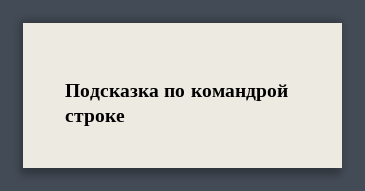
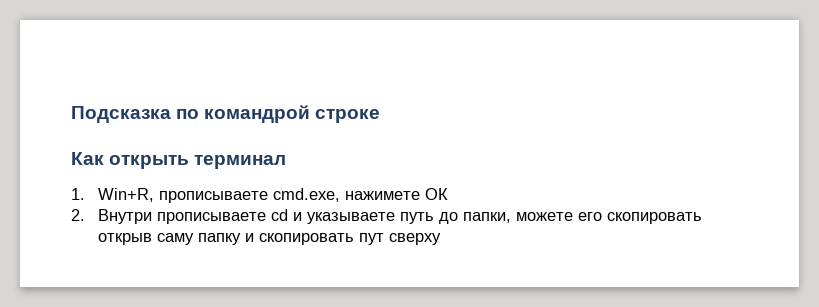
+ Как открыть терминал
+ 1. Win+R, прописываете cmd.exe, нажимете ОК
+ 2. Внутри прописываете cd и указываете путь до папки, можете его скопировать открыв саму папку и скопировать пут сверху

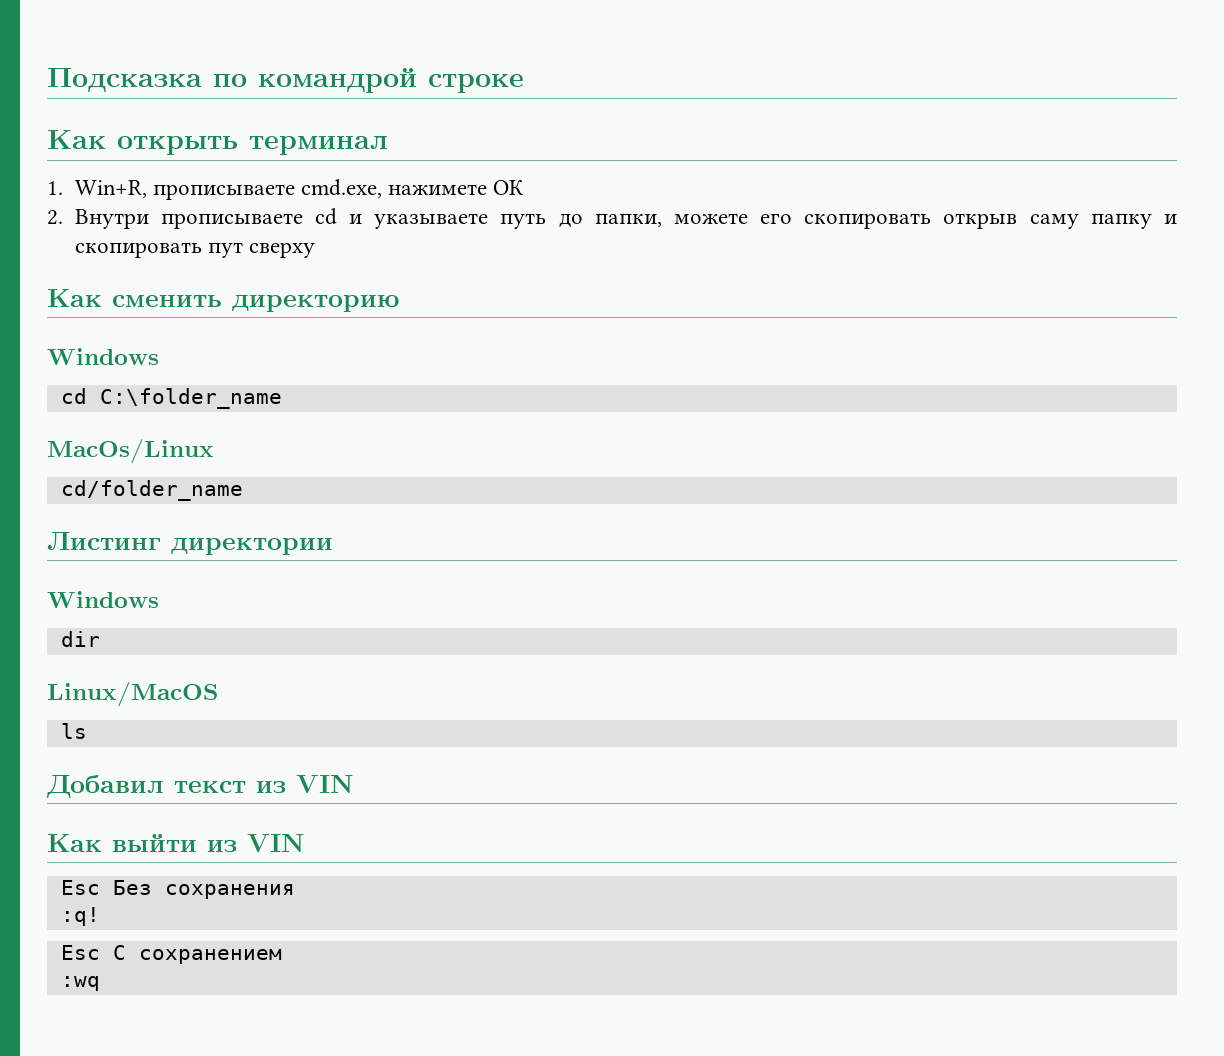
+ Как сменить директорию
+ Windows
+ cd C:\folder_name
+ MacOs/Linux
+ cd/folder_name
+ Листинг директории
+ Windows
+ dir
+ Linux/MacOS
+ ls
+ Добавил текст из VIN
+ Как выйти из VIN
+ Esc Без сохранения
+ :q!
+ Esc С сохранением
+ :wq

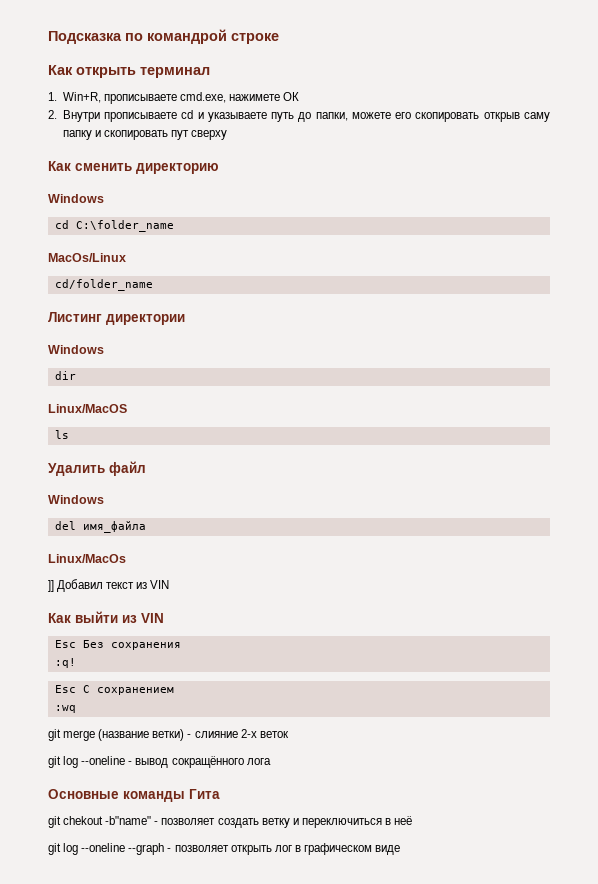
- Добавил текст из VIN
+ Удалить файл
+ Windows
+ del имя_файла
+ Linux/MacOs
+ ]] Добавил текст из VIN
+ git merge (название ветки) - слияние 2-х веток
+ git log --oneline - вывод сокращённого лога
+ Основные команды Гита
+ git chekout -b"name" - позволяет создать ветку и переключиться в неё
+ git log --oneline --graph - позволяет открыть лог в графическом виде

